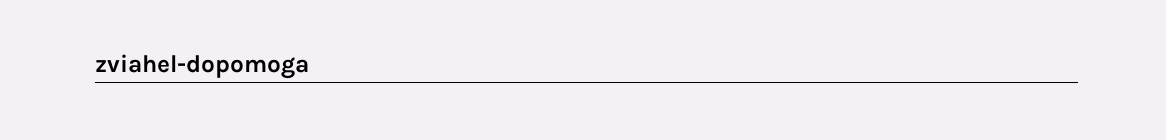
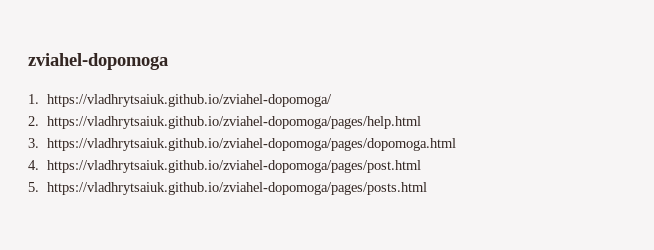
+ 1. https://vladhrytsaiuk.github.io/zviahel-dopomoga/
+ 2. https://vladhrytsaiuk.github.io/zviahel-dopomoga/pages/help.html
+ 3. https://vladhrytsaiuk.github.io/zviahel-dopomoga/pages/dopomoga.html
+ 4. https://vladhrytsaiuk.github.io/zviahel-dopomoga/pages/post.html
+ 5. https://vladhrytsaiuk.github.io/zviahel-dopomoga/pages/posts.html

